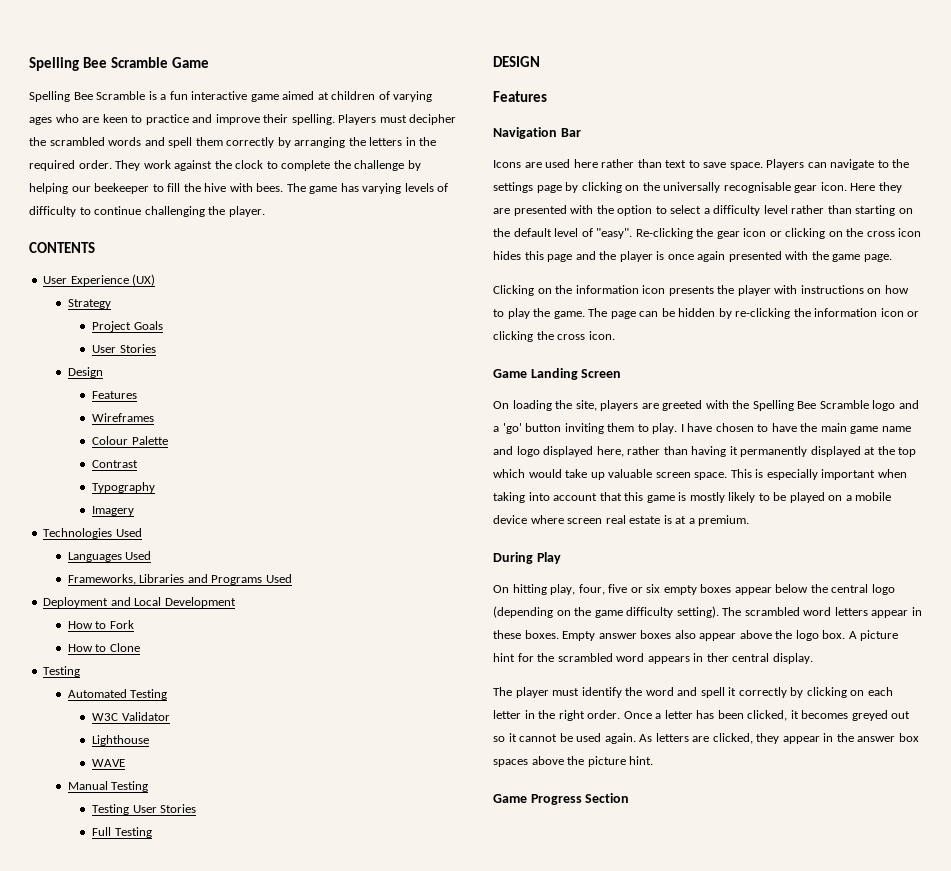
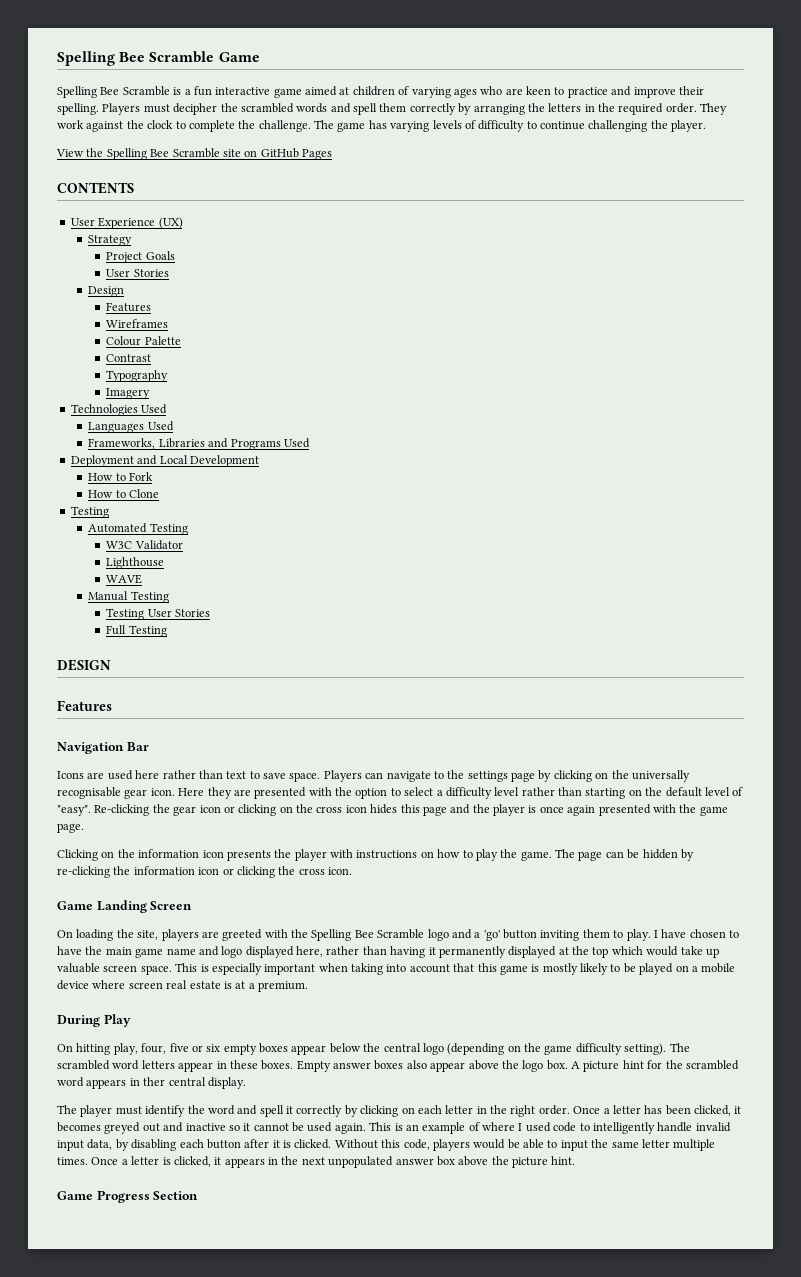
- They work against the clock to complete the challenge by helping our beekeeper to fill the hive with bees.
+ They work against the clock to complete the challenge.
+ View the Spelling Bee Scramble site on GitHub Pages
- Once a letter has been clicked, it becomes greyed out so it cannot be used again.
+ Once a letter has been clicked, it becomes greyed out and inactive so it cannot be used again.
- As letters are clicked, they appear in the answer box spaces above the picture hint.
+ This is an example of where I used code to intelligently handle invalid input data, by disabling each button after it is clicked. Without this code, players would be able to input the same letter multiple times. Once a letter is clicked, it appears in the next unpopulated answer box above the picture hint.

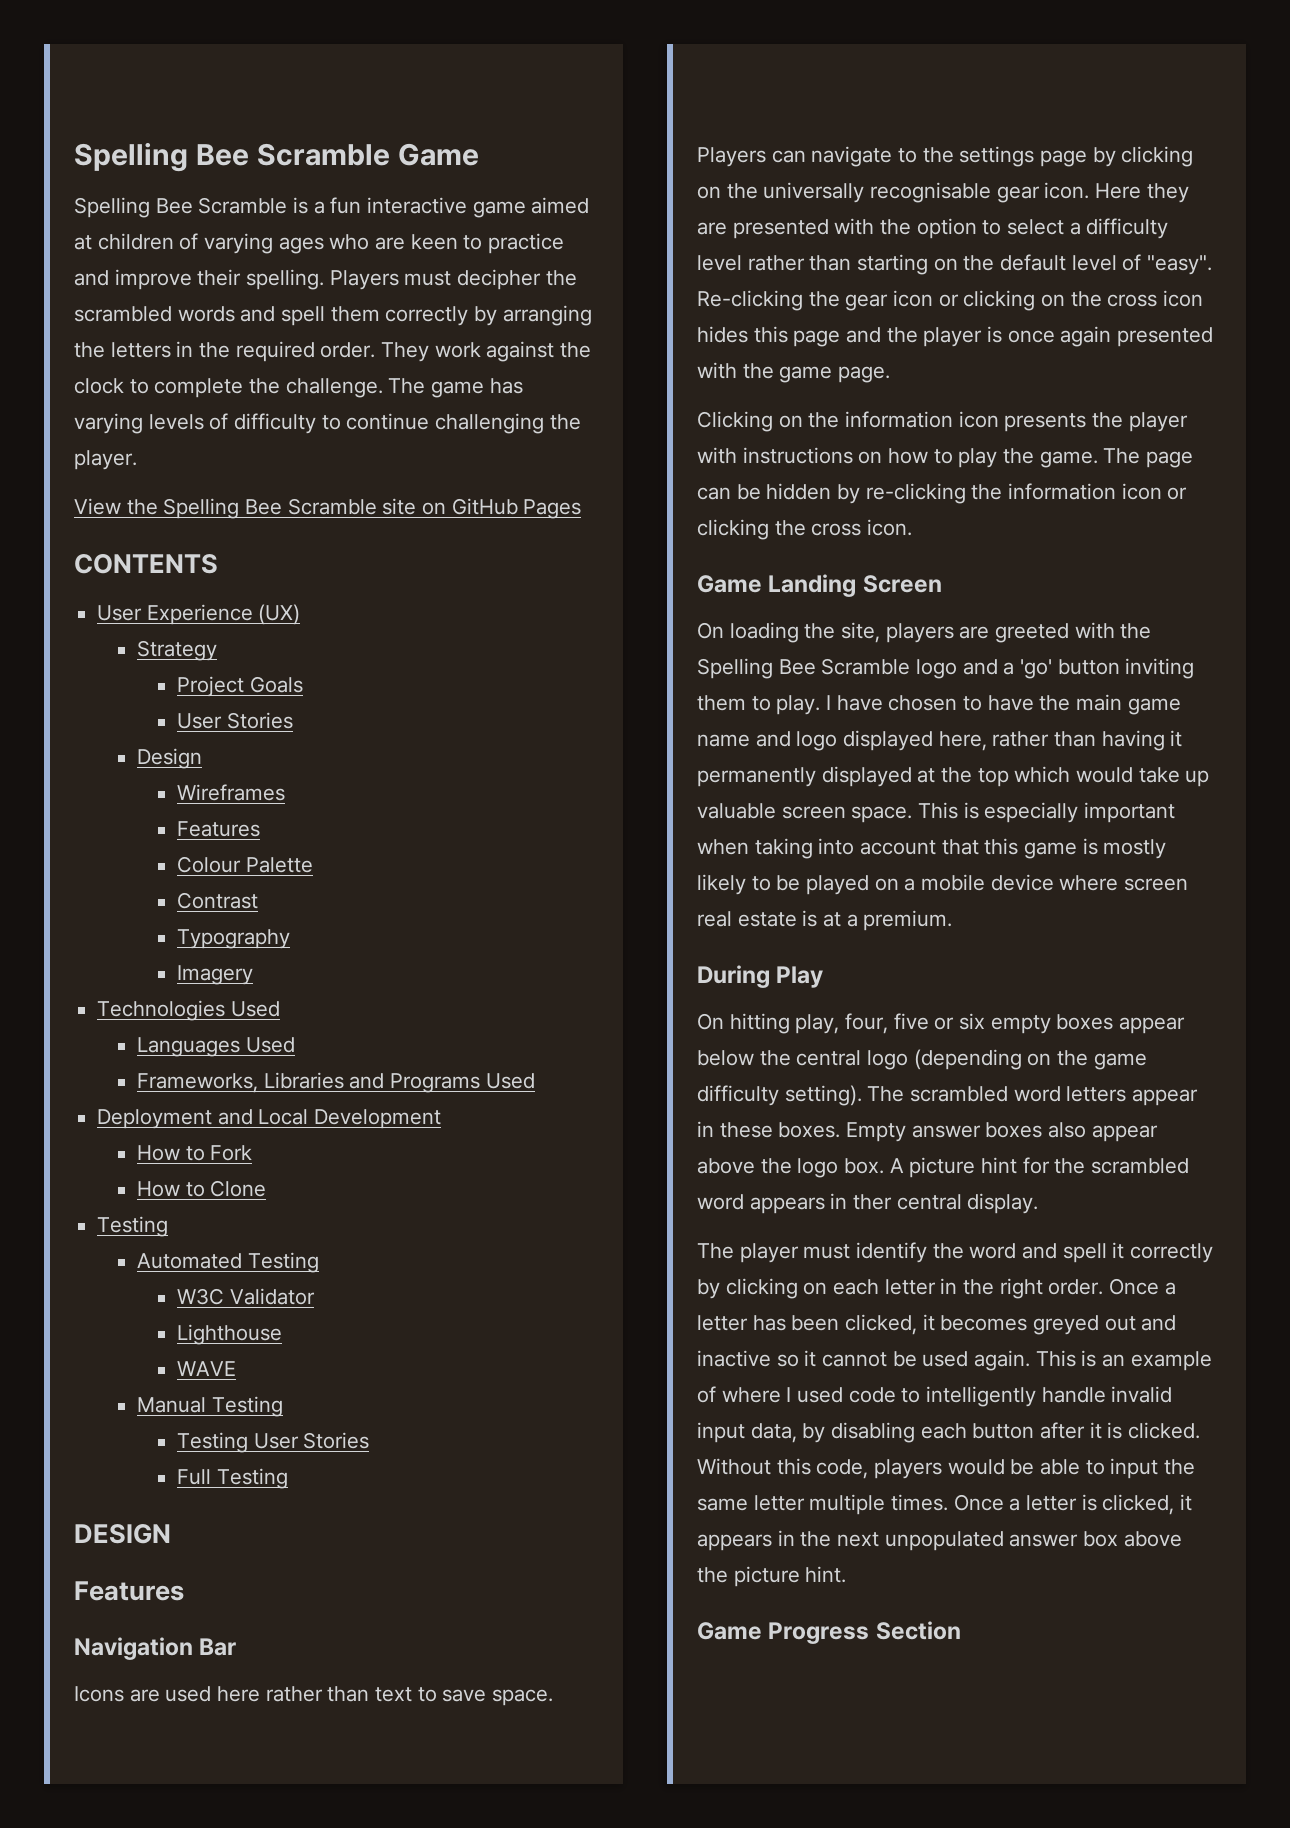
  Design
+ Wireframes
  Features
- Wireframes

